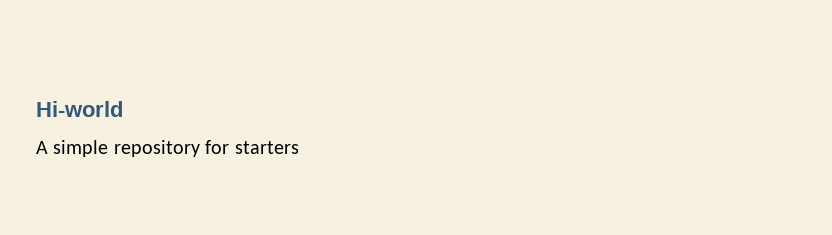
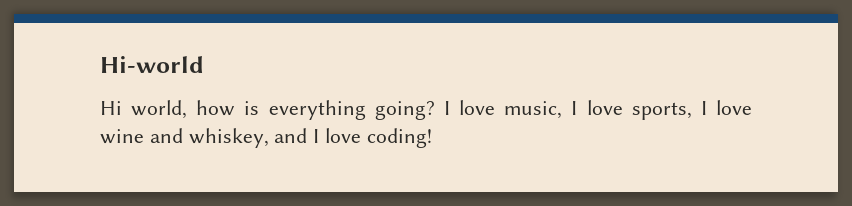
- A simple repository for starters
+ Hi world, how is everything going? I love music, I love sports, I love wine and whiskey, and I love coding!

